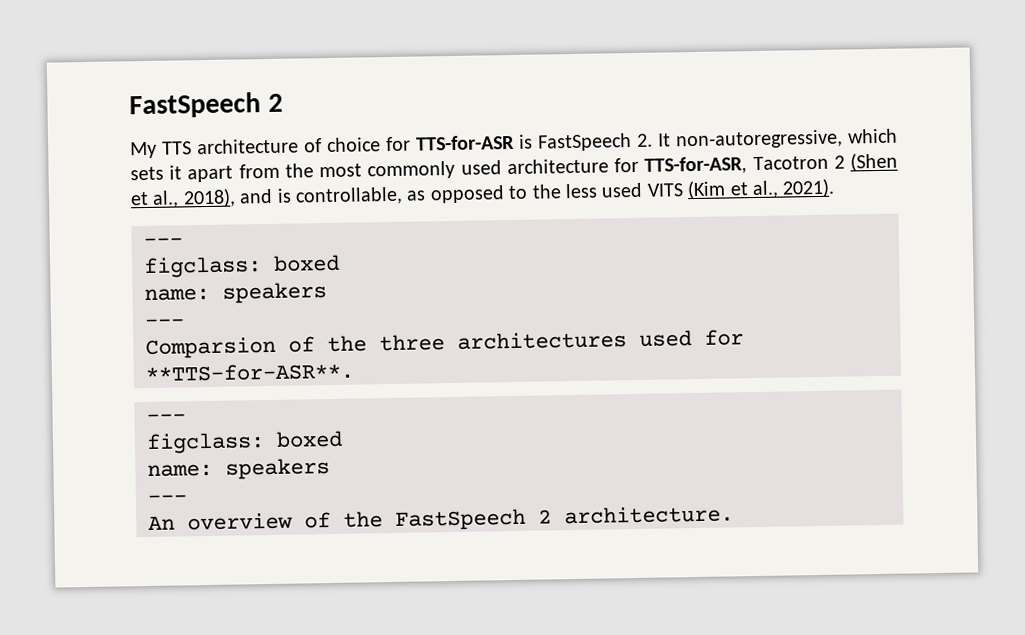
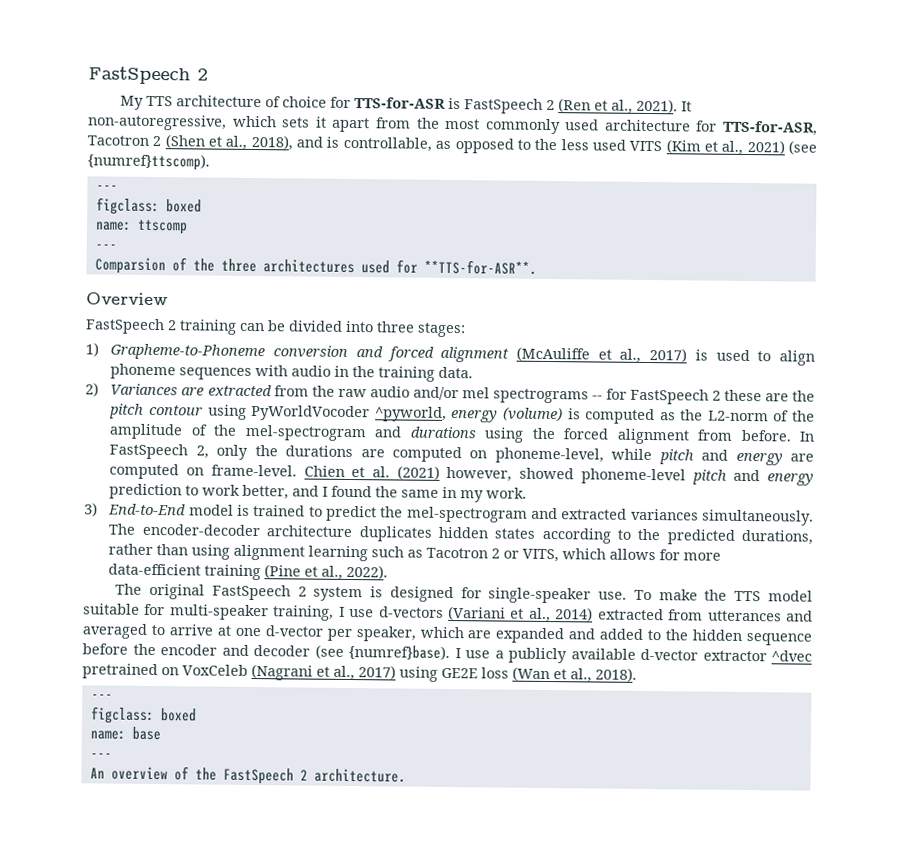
- My TTS architecture of choice for TTS-for-ASR is FastSpeech 2. It non-autoregressive, which sets it apart from the most commonly used architecture for TTS-for-ASR, Tacotron 2 (Shen et al., 2018), and is controllable, as opposed to the less used VITS (Kim et al., 2021).
+ My TTS architecture of choice for TTS-for-ASR is FastSpeech 2 (Ren et al., 2021). It non-autoregressive, which sets it apart from the most commonly used architecture for TTS-for-ASR, Tacotron 2 (Shen et al., 2018), and is controllable, as opposed to the less used VITS (Kim et al., 2021) (see {numref}ttscomp).
  ---
  figclass: boxed
- name: speakers
+ name: ttscomp
  Comparsion of the three architectures used for **TTS-for-ASR**.
+ Overview
+ FastSpeech 2 training can be divided into three stages:
+ 1) Grapheme-to-Phoneme conversion and forced alignment (McAuliffe et al., 2017) is used to align phoneme sequences with audio in the training data.
+ 2) Variances are extracted from the raw audio and/or mel spectrograms -- for FastSpeech 2 these are the pitch contour using PyWorldVocoder ^pyworld, energy (volume) is computed as the L2-norm of the amplitude of the mel-spectrogram and durations using the forced alignment from before. In FastSpeech 2, only the durations are computed on phoneme-level, while pitch and energy are computed on frame-level. Chien et al. (2021) however, showed phoneme-level pitch and energy prediction to work better, and I found the same in my work.
+ 3) End-to-End model is trained to predict the mel-spectrogram and extracted variances simultaneously. The encoder-decoder architecture duplicates hidden states according to the predicted durations, rather than using alignment learning such as Tacotron 2 or VITS, which allows for more data-efficient training (Pine et al., 2022).
+ The original FastSpeech 2 system is designed for single-speaker use. To make the TTS model suitable for multi-speaker training, I use d-vectors (Variani et al., 2014) extracted from utterances and averaged to arrive at one d-vector per speaker, which are expanded and added to the hidden sequence before the encoder and decoder (see {numref}base). I use a publicly available d-vector extractor ^dvec pretrained on VoxCeleb (Nagrani et al., 2017) using GE2E loss (Wan et al., 2018).
  ---
  figclass: boxed
- name: speakers
+ name: base

